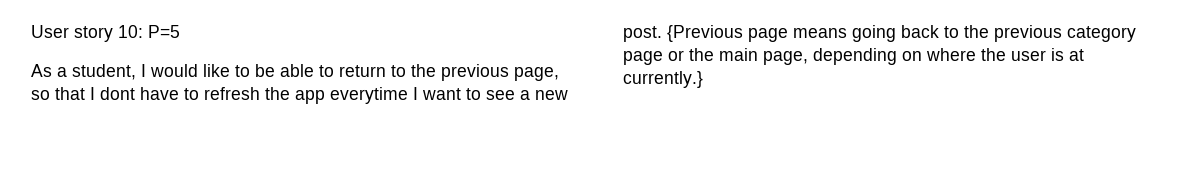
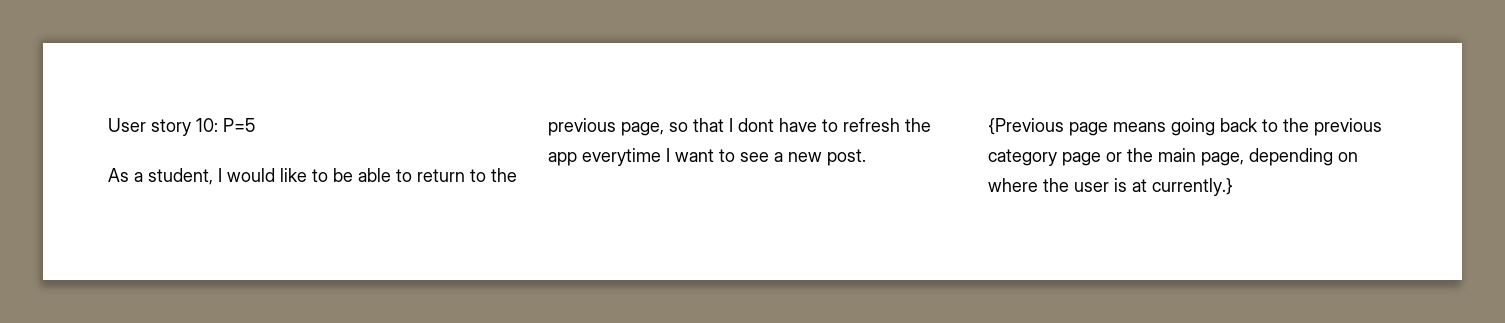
- As a student, I would like to be able to return to the previous page, so that I dont have to refresh the app everytime I want to see a new post. {Previous page means going back to the previous category page or the main page, depending on where the user is at currently.}
+ As a student, I would like to be able to return to the previous page, so that I dont have to refresh the app everytime I want to see a new post.
+ {Previous page means going back to the previous category page or the main page, depending on where the user is at currently.}

